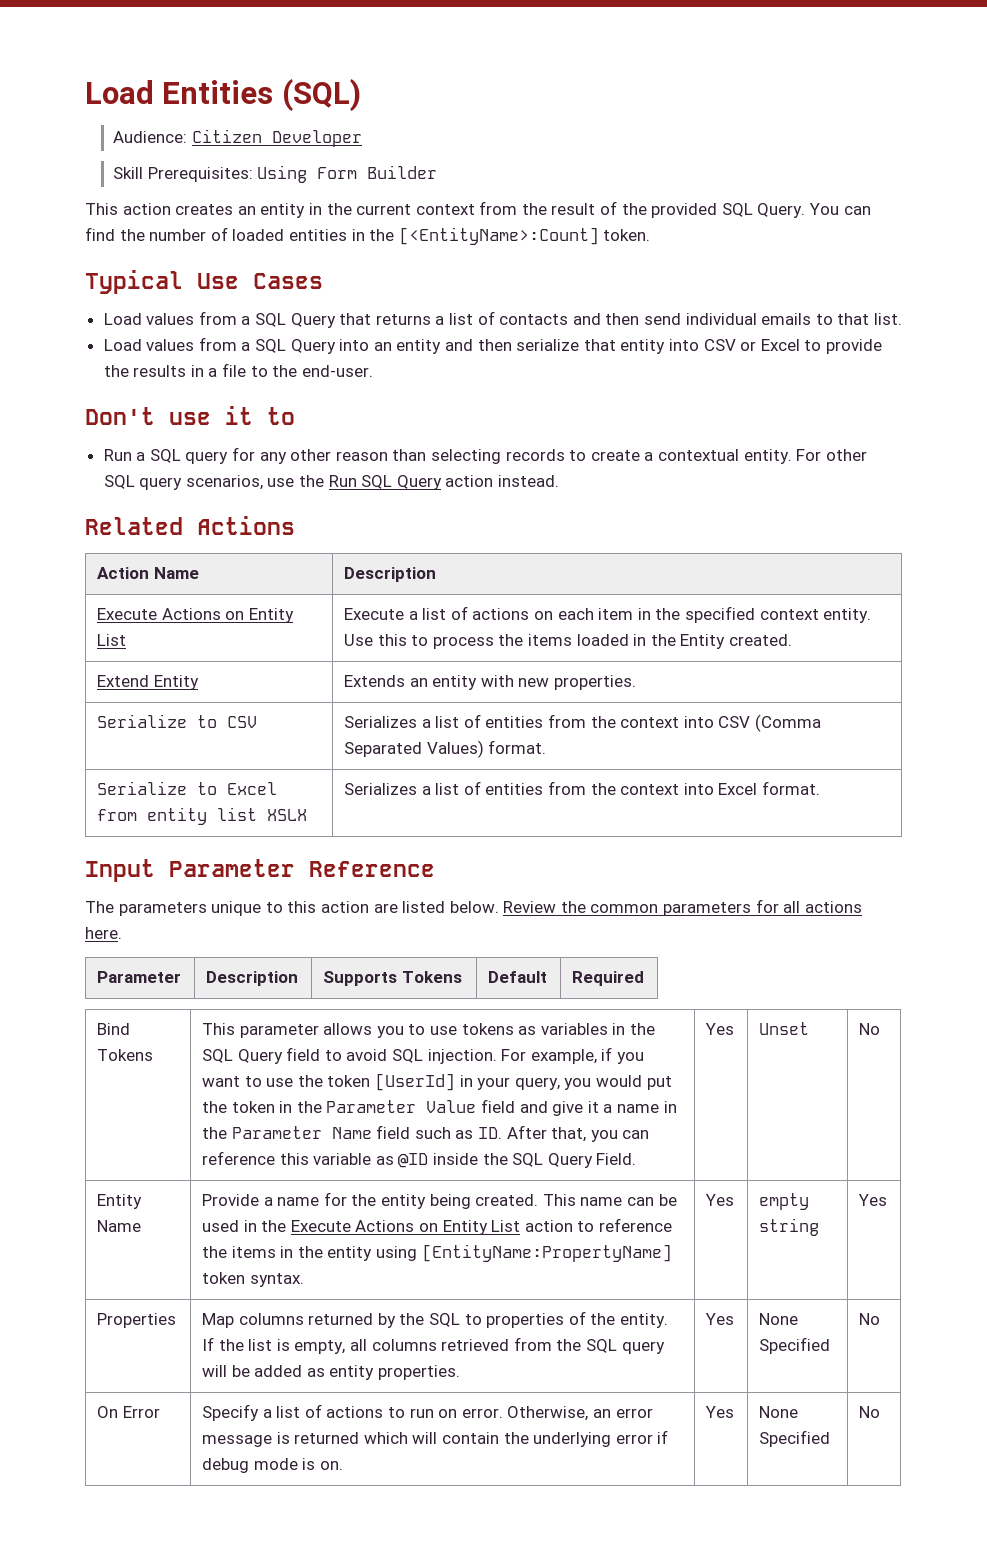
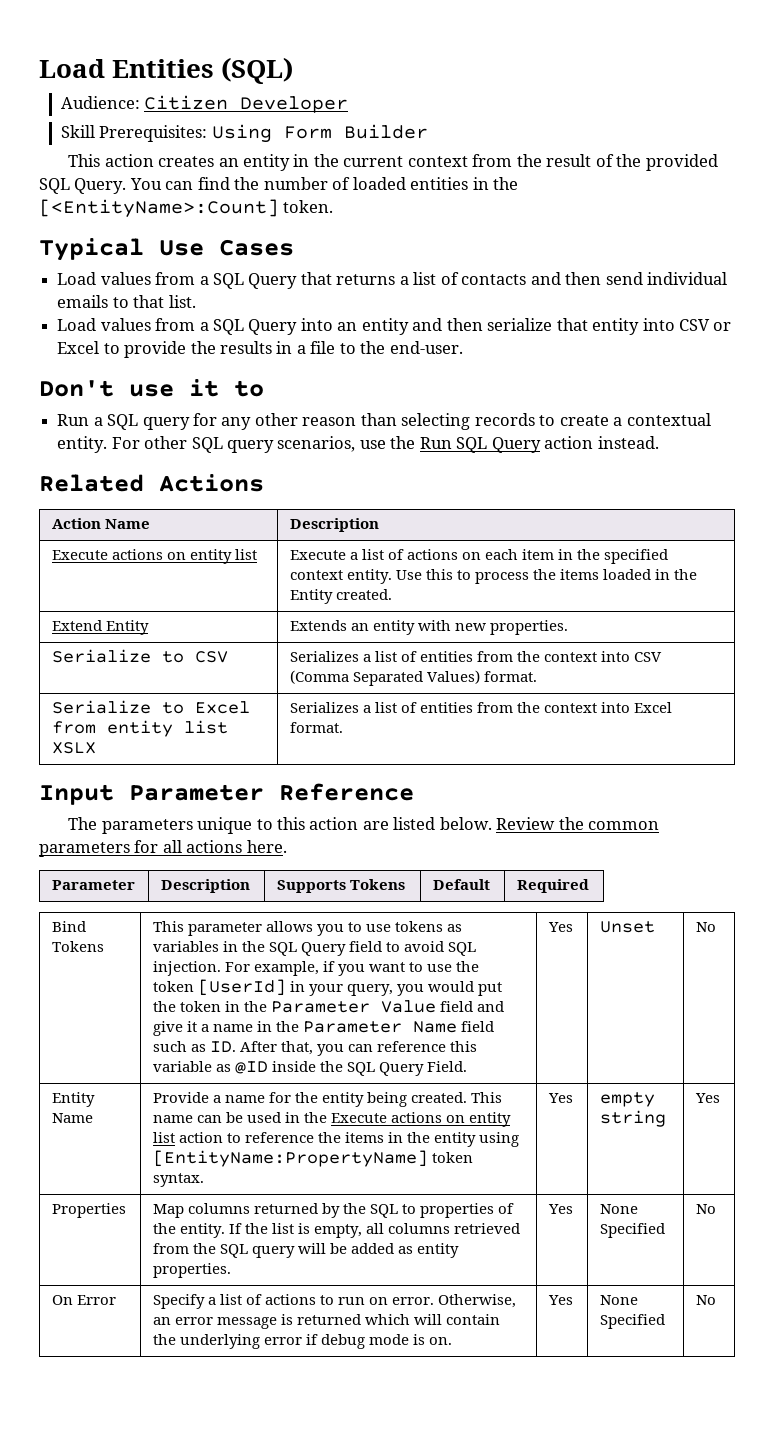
- Execute Actions on Entity List | Execute a list of actions on each item in the specified context entity. Use this to process the items loaded in the Entity created.
+ Execute actions on entity list | Execute a list of actions on each item in the specified context entity. Use this to process the items loaded in the Entity created.
- Entity Name | Provide a name for the entity being created. This name can be used in the Execute Actions on Entity List action to reference the items in the entity using [EntityName:PropertyName] token syntax. | Yes | empty string | Yes
+ Entity Name | Provide a name for the entity being created. This name can be used in the Execute actions on entity list action to reference the items in the entity using [EntityName:PropertyName] token syntax. | Yes | empty string | Yes

